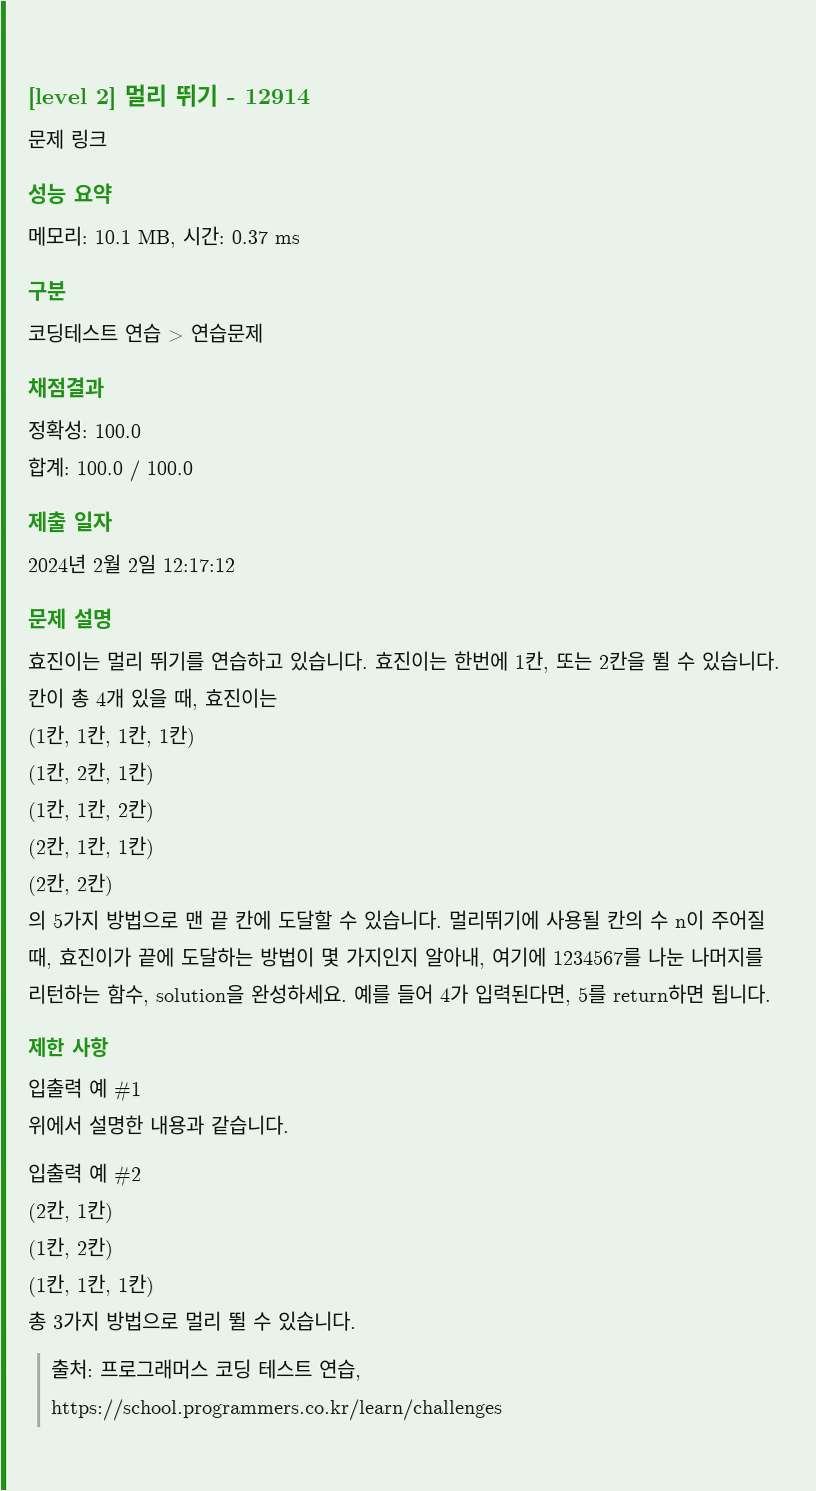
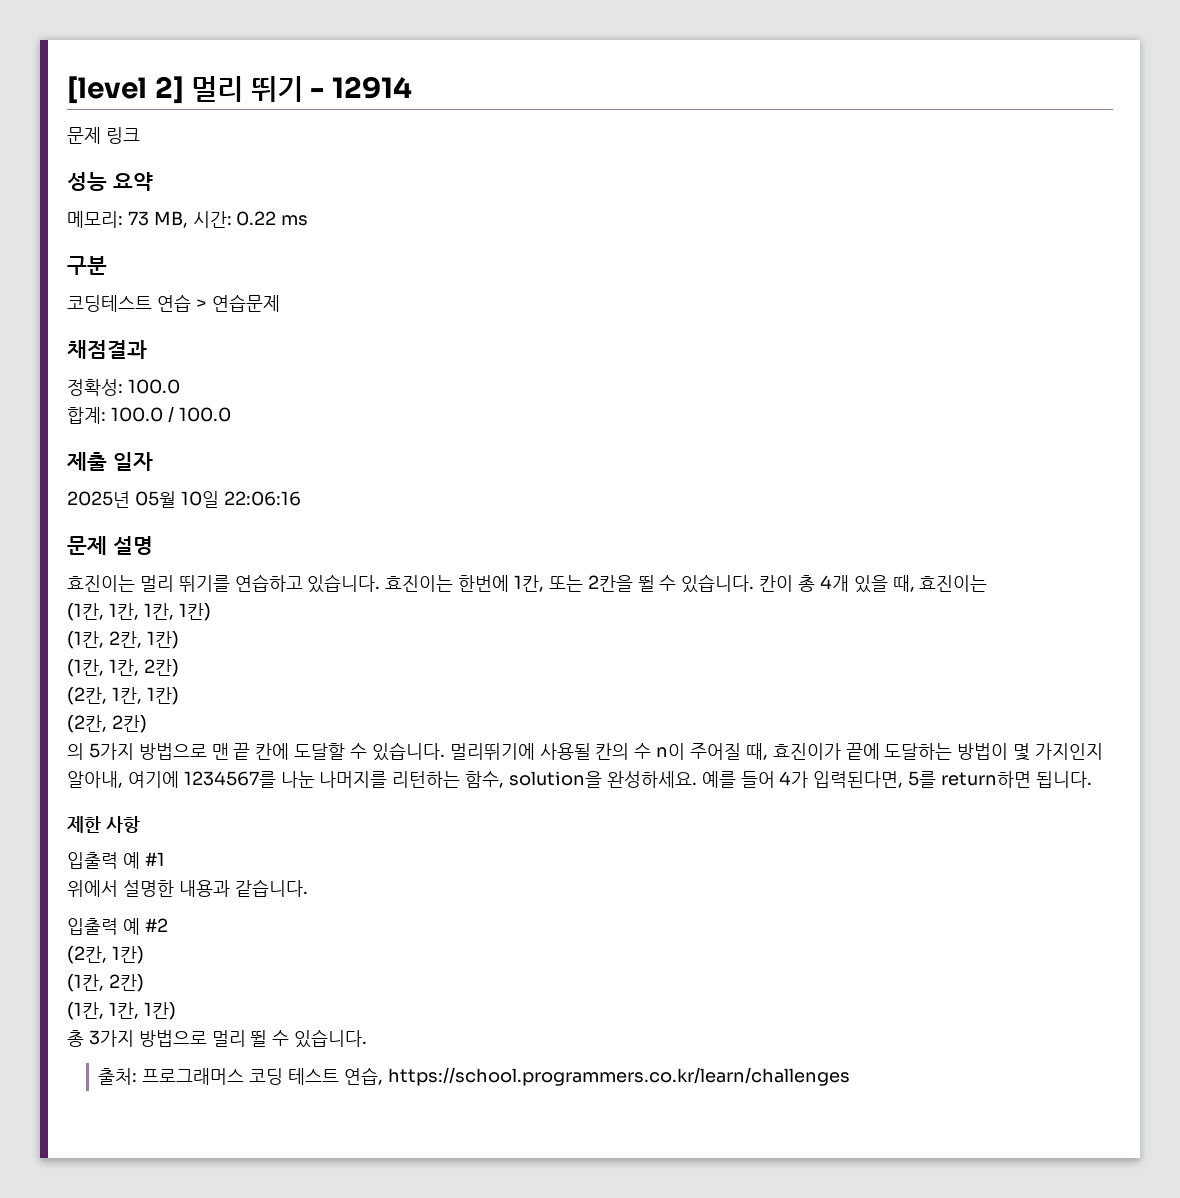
- 메모리: 10.1 MB, 시간: 0.37 ms
+ 메모리: 73 MB, 시간: 0.22 ms
- 2024년 2월 2일 12:17:12
+ 2025년 05월 10일 22:06:16

